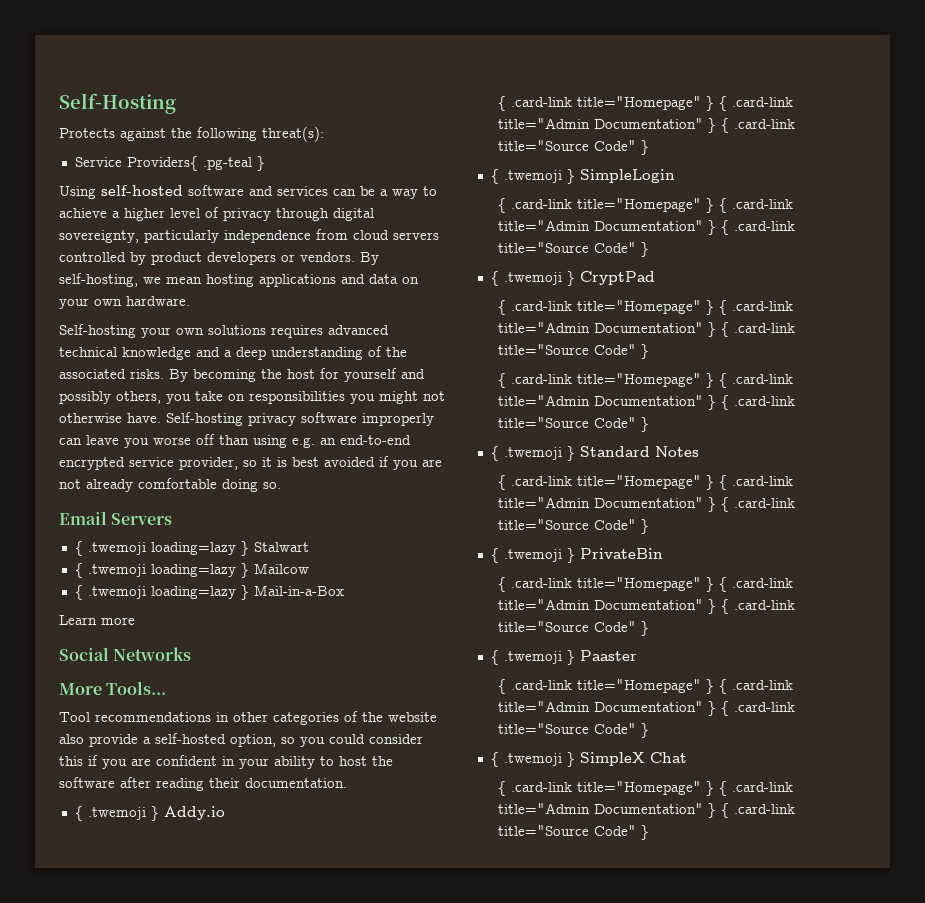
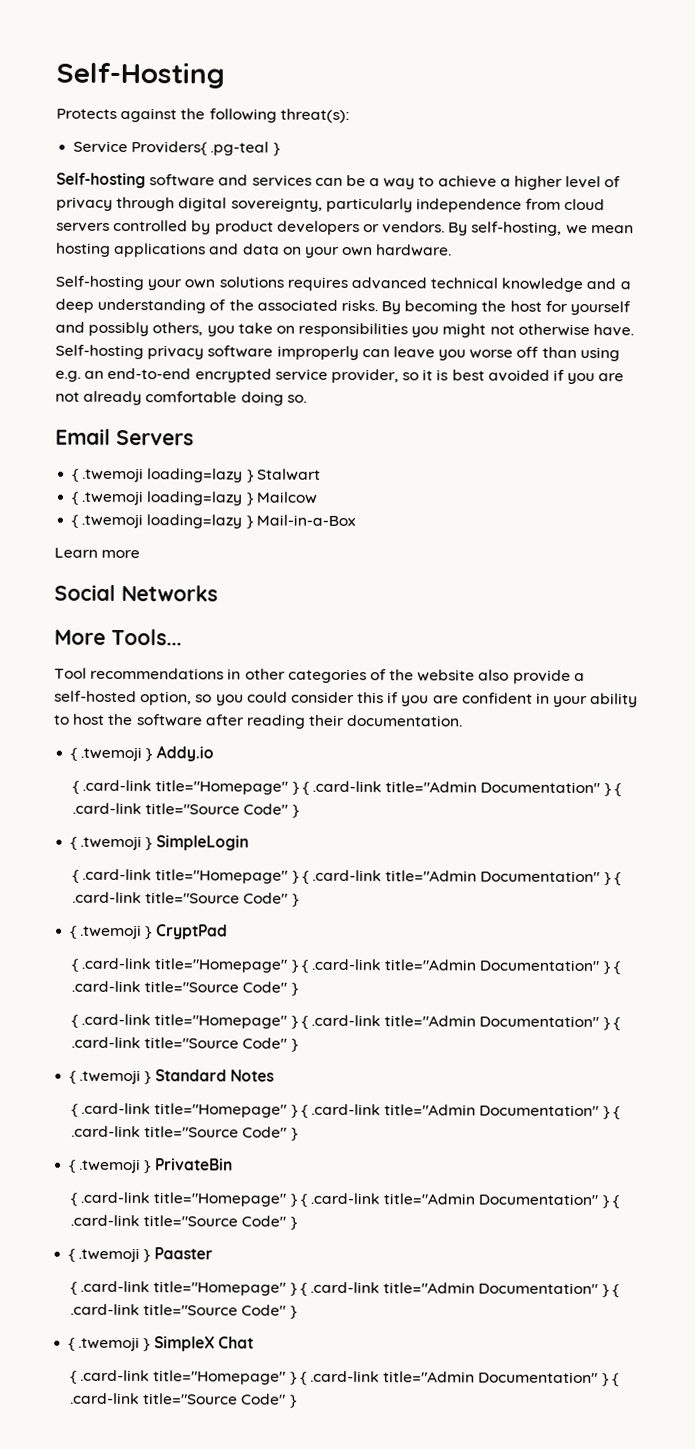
- Using self-hosted software and services can be a way to achieve a higher level of privacy through digital sovereignty, particularly independence from cloud servers controlled by product developers or vendors.
+ Self-hosting software and services can be a way to achieve a higher level of privacy through digital sovereignty, particularly independence from cloud servers controlled by product developers or vendors.

